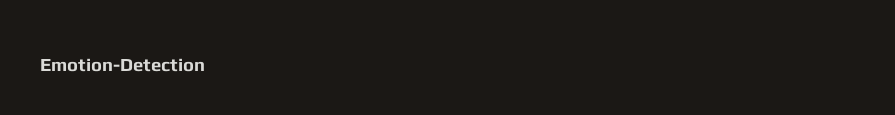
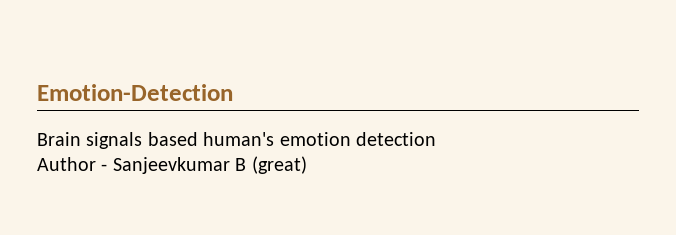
+ Brain signals based human's emotion detection
+ Author - Sanjeevkumar B (great)

